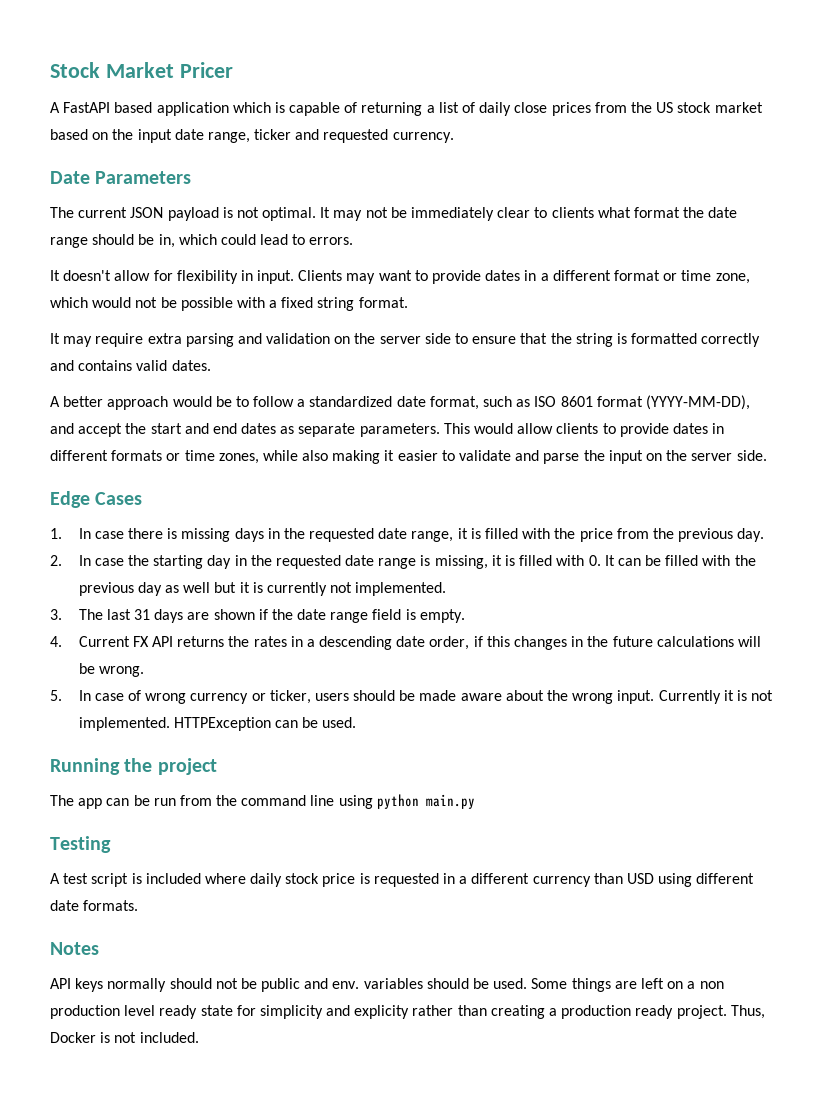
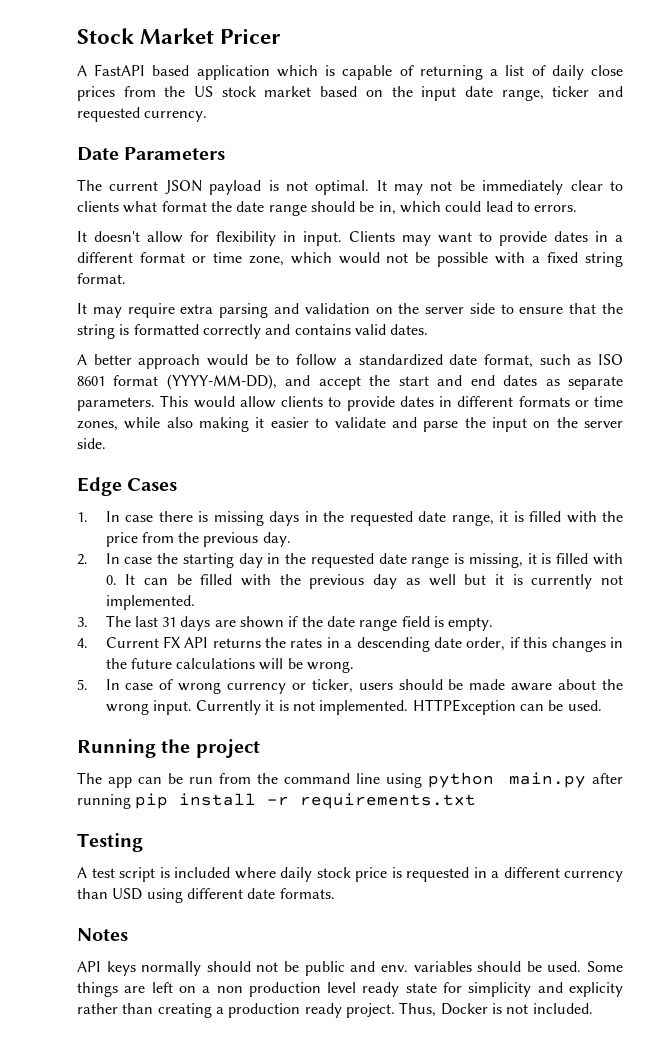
- The app can be run from the command line using python main.py
+ The app can be run from the command line using python main.py after running pip install -r requirements.txt

